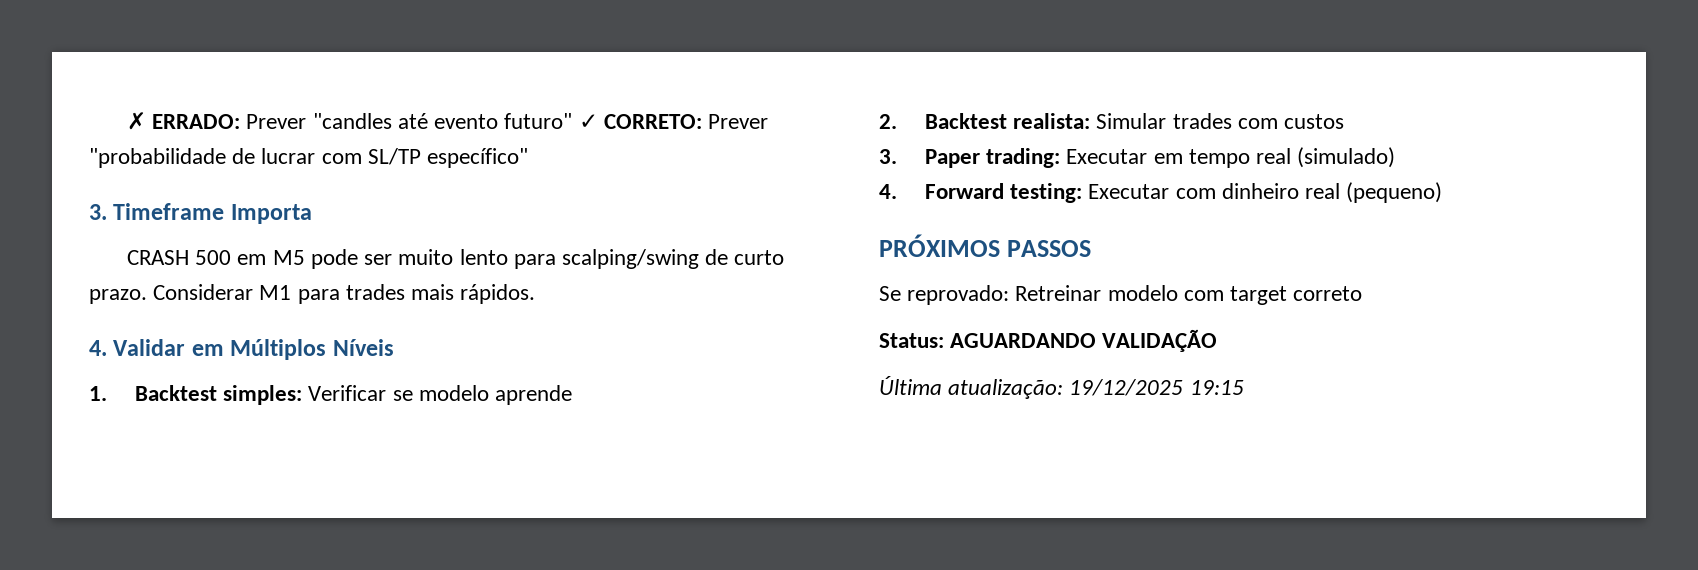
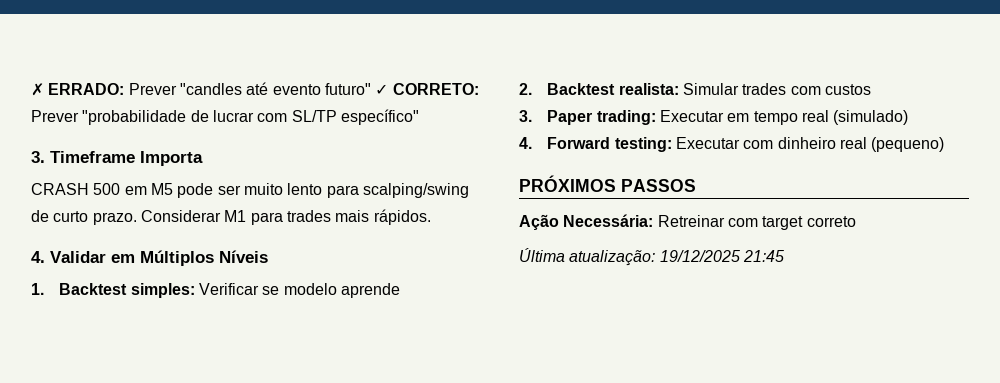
- Se reprovado: Retreinar modelo com target correto
+ Ação Necessária: Retreinar com target correto
- Status: AGUARDANDO VALIDAÇÃO
- Última atualização: 19/12/2025 19:15
+ Última atualização: 19/12/2025 21:45

